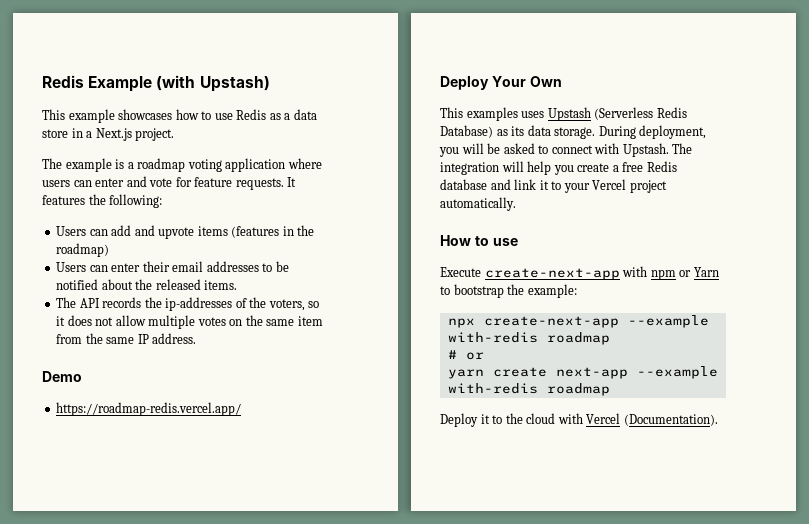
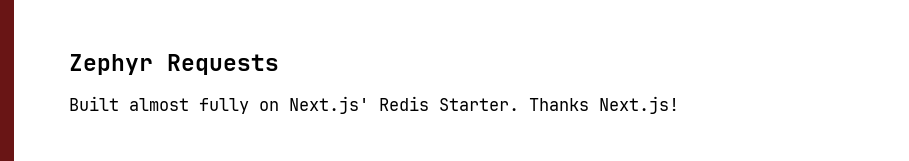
- Redis Example (with Upstash)
- This example showcases how to use Redis as a data store in a Next.js project.
- The example is a roadmap voting application where users can enter and vote for feature requests. It features the following:
- Users can add and upvote items (features in the roadmap)
- Users can enter their email addresses to be notified about the released items.
- The API records the ip-addresses of the voters, so it does not allow multiple votes on the same item from the same IP address.
- Demo
- https://roadmap-redis.vercel.app/
- Deploy Your Own
- This examples uses Upstash (Serverless Redis Database) as its data storage. During deployment, you will be asked to connect with Upstash. The integration will help you create a free Redis database and link it to your Vercel project automatically.
- How to use
- Execute create-next-app with npm or Yarn to bootstrap the example:
- npx create-next-app --example with-redis roadmap
- # or
- yarn create next-app --example with-redis roadmap
- Deploy it to the cloud with Vercel (Documentation).
+ Zephyr Requests
+ Built almost fully on Next.js' Redis Starter. Thanks Next.js!

